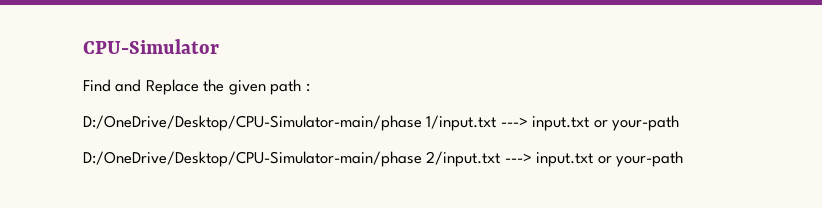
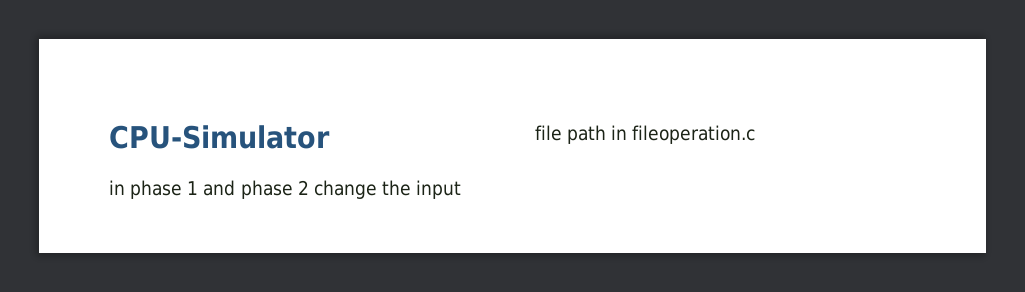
- Find and Replace the given path :
- D:/OneDrive/Desktop/CPU-Simulator-main/phase 1/input.txt ---> input.txt or your-path
- D:/OneDrive/Desktop/CPU-Simulator-main/phase 2/input.txt ---> input.txt or your-path
+ in phase 1 and phase 2 change the input file path in fileoperation.c

